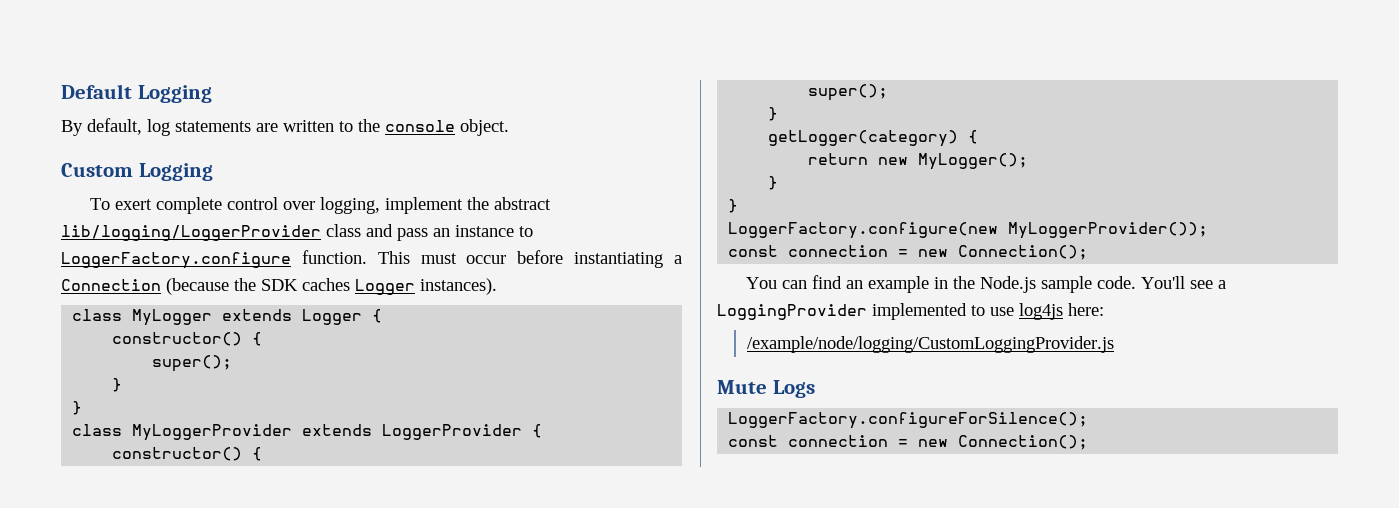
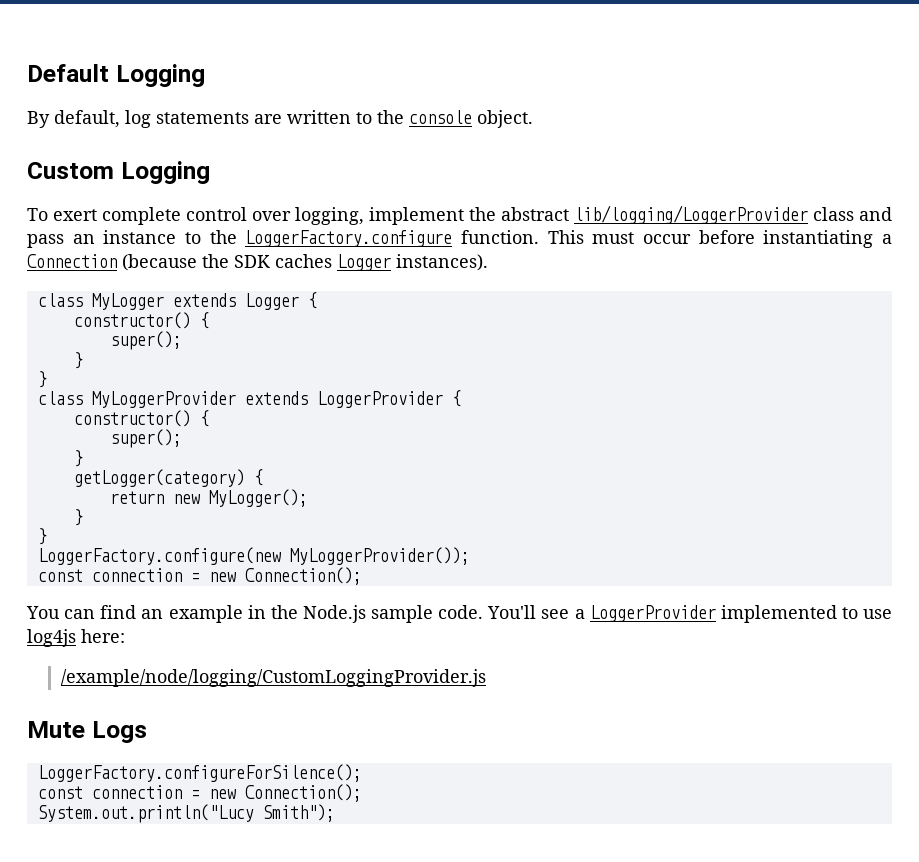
- To exert complete control over logging, implement the abstract lib/logging/LoggerProvider class and pass an instance to LoggerFactory.configure function.
+ To exert complete control over logging, implement the abstract lib/logging/LoggerProvider class and pass an instance to the LoggerFactory.configure function.
- You'll see a LoggingProvider implemented to use log4js here:
+ You'll see a LoggerProvider implemented to use log4js here:
+ System.out.println("Lucy Smith");

